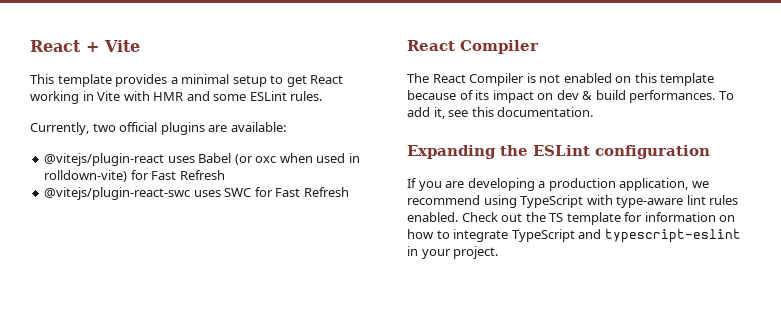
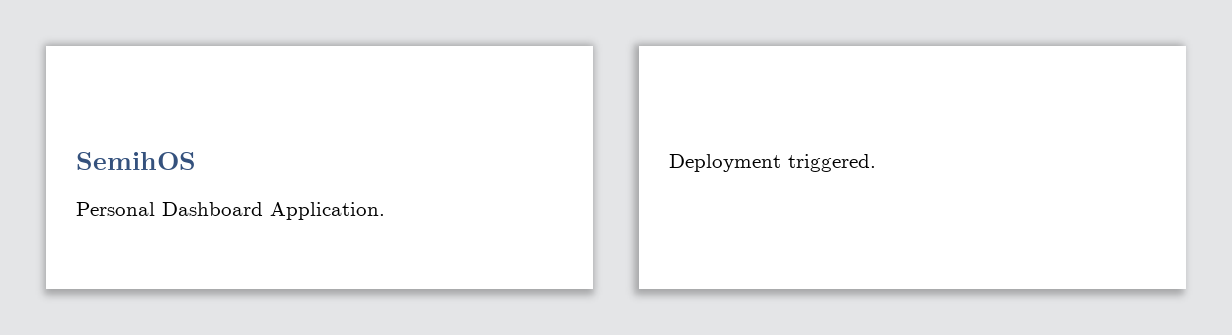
- React + Vite
- This template provides a minimal setup to get React working in Vite with HMR and some ESLint rules.
- Currently, two official plugins are available:
- @vitejs/plugin-react uses Babel (or oxc when used in rolldown-vite) for Fast Refresh
- @vitejs/plugin-react-swc uses SWC for Fast Refresh
- React Compiler
- The React Compiler is not enabled on this template because of its impact on dev & build performances. To add it, see this documentation.
- Expanding the ESLint configuration
- If you are developing a production application, we recommend using TypeScript with type-aware lint rules enabled. Check out the TS template for information on how to integrate TypeScript and typescript-eslint in your project.
+ SemihOS
+ Personal Dashboard Application. Deployment triggered.

